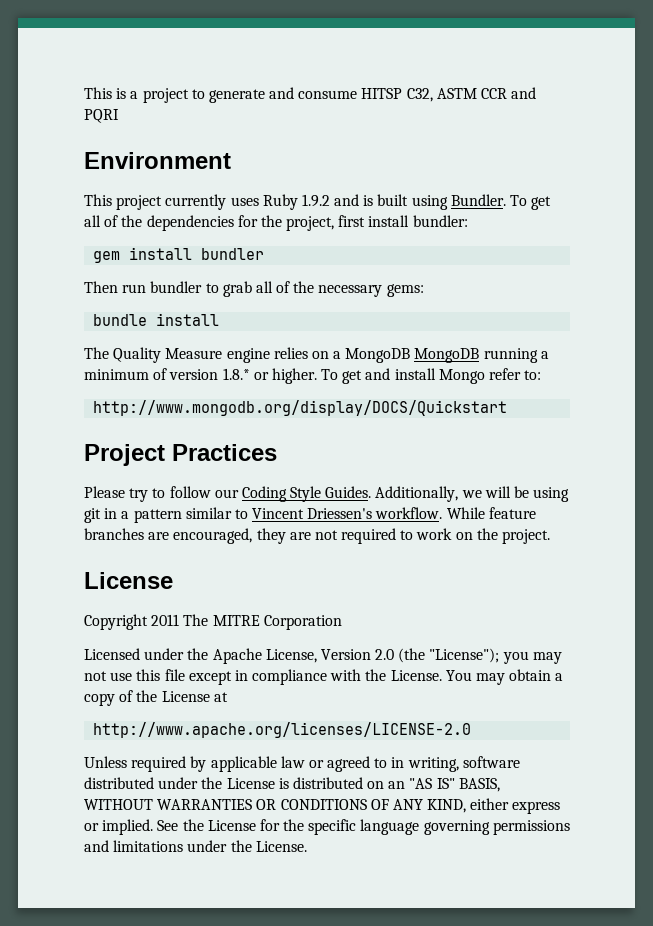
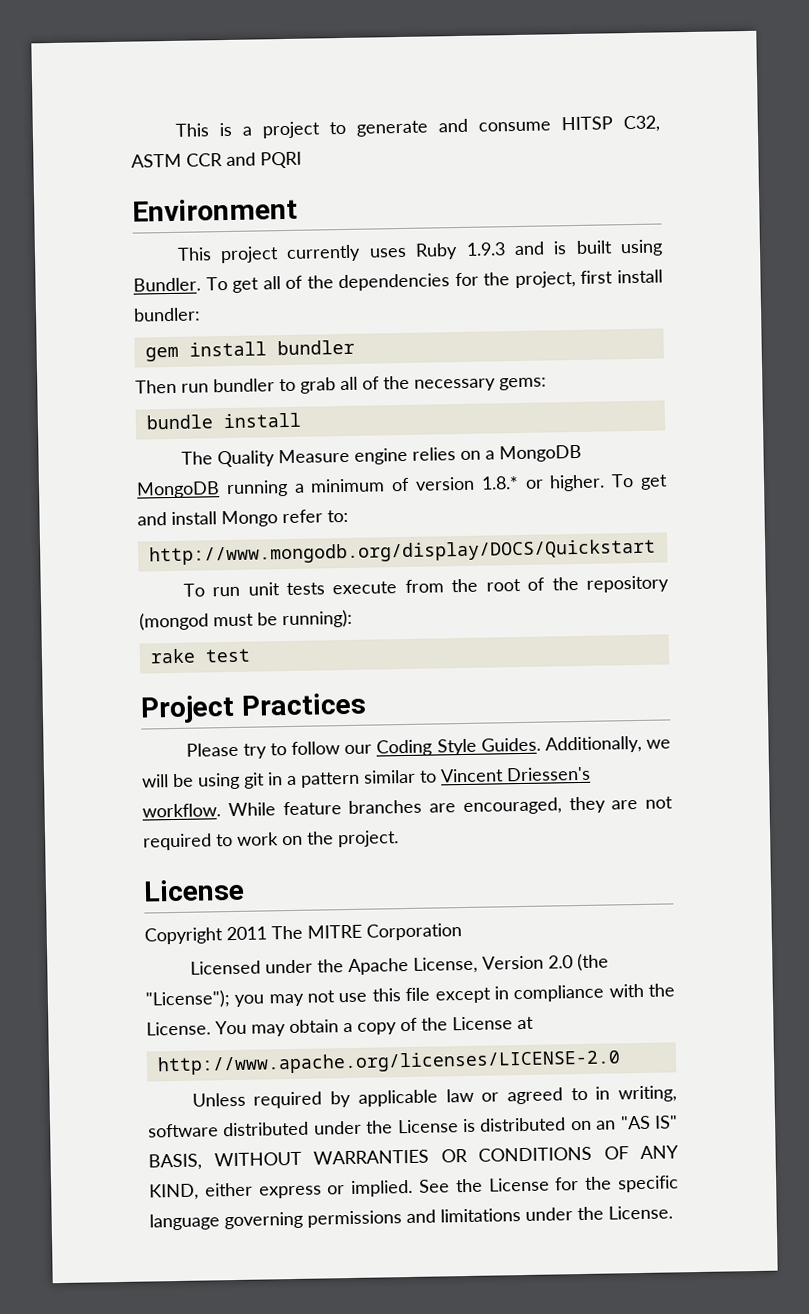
- This project currently uses Ruby 1.9.2 and is built using Bundler.
+ This project currently uses Ruby 1.9.3 and is built using Bundler.
+ To run unit tests execute from the root of the repository (mongod must be running):
+ rake test

